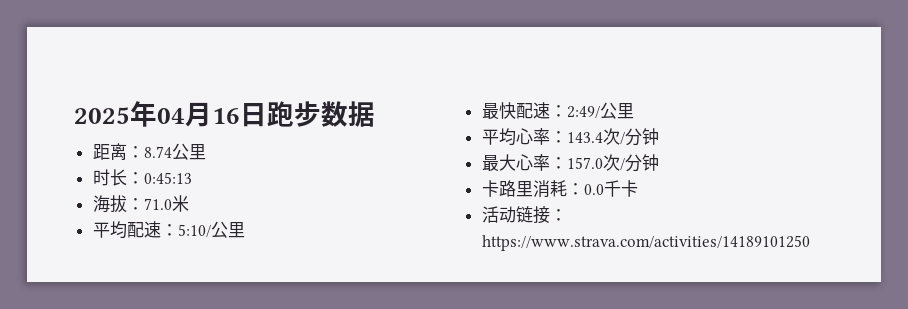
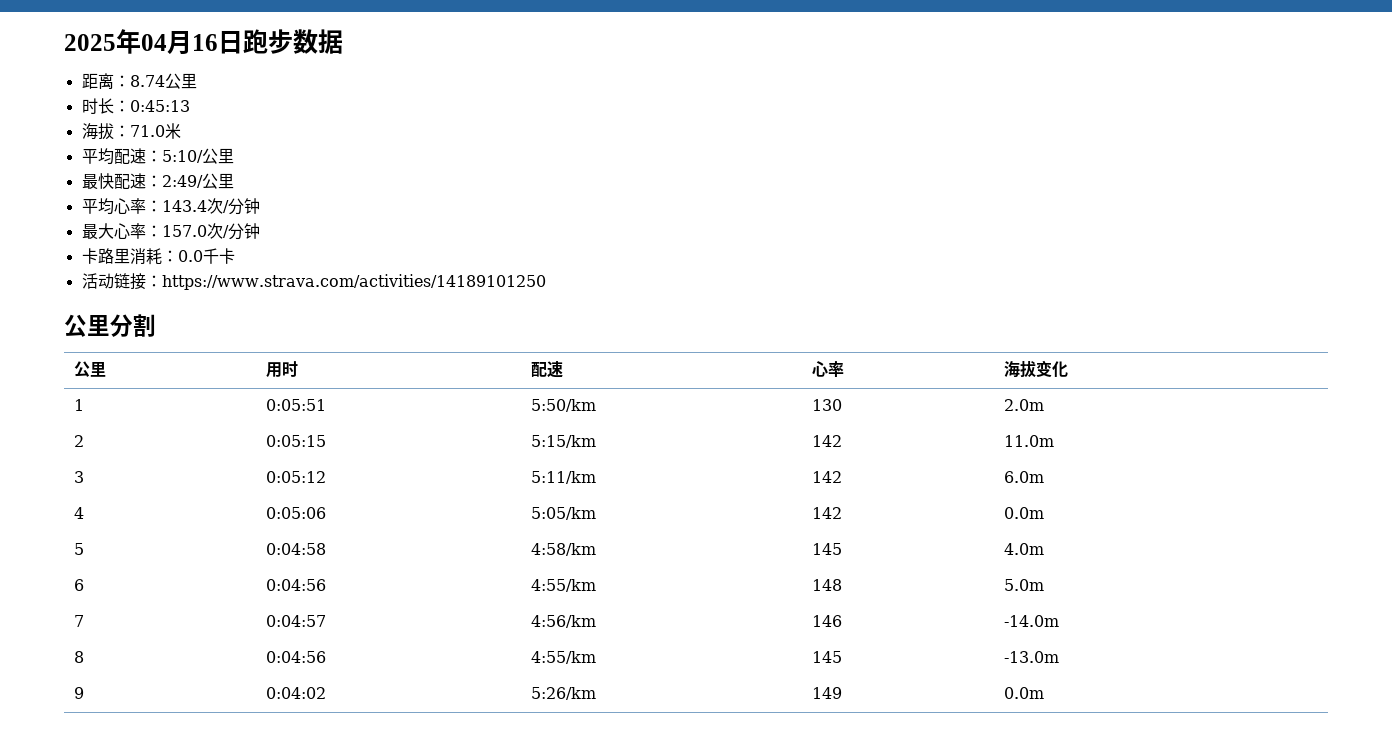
+ 公里分割
+ 公里 | 用时 | 配速 | 心率 | 海拔变化
+ 1 | 0:05:51 | 5:50/km | 130 | 2.0m
+ 2 | 0:05:15 | 5:15/km | 142 | 11.0m
+ 3 | 0:05:12 | 5:11/km | 142 | 6.0m
+ 4 | 0:05:06 | 5:05/km | 142 | 0.0m
+ 5 | 0:04:58 | 4:58/km | 145 | 4.0m
+ 6 | 0:04:56 | 4:55/km | 148 | 5.0m
+ 7 | 0:04:57 | 4:56/km | 146 | -14.0m
+ 8 | 0:04:56 | 4:55/km | 145 | -13.0m
+ 9 | 0:04:02 | 5:26/km | 149 | 0.0m

